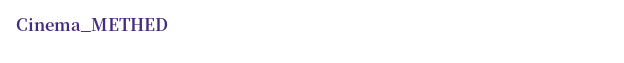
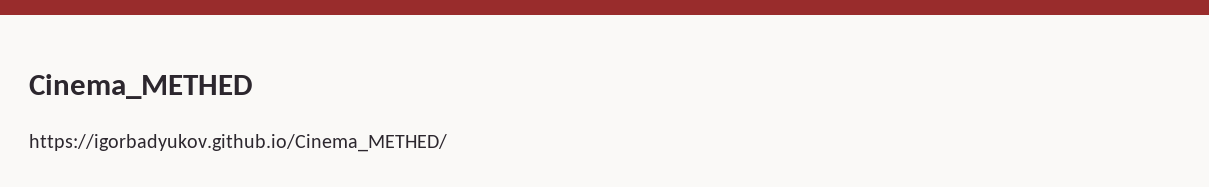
+ https://igorbadyukov.github.io/Cinema_METHED/

